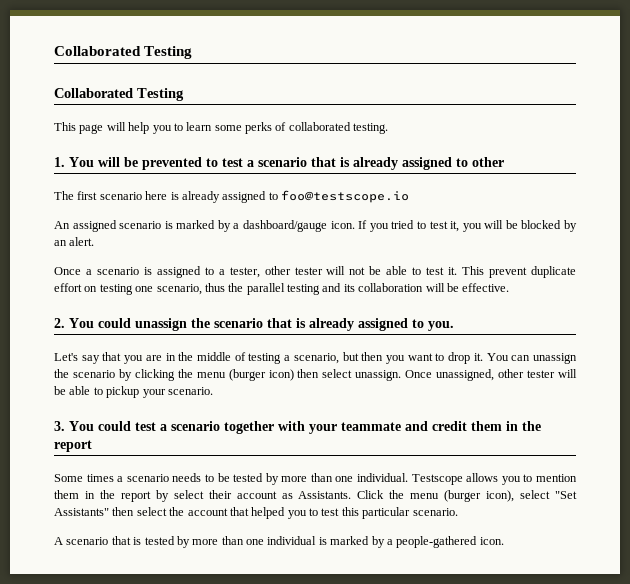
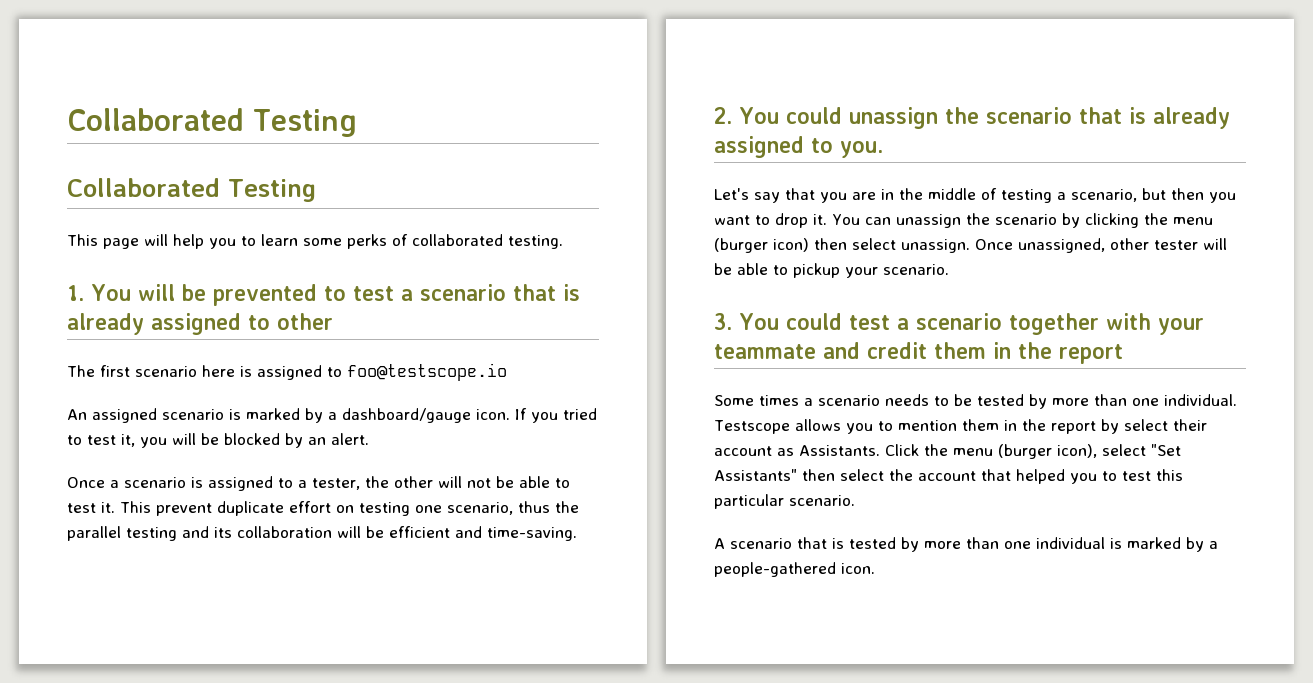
- The first scenario here is already assigned to foo@testscope.io
+ The first scenario here is assigned to foo@testscope.io
- Once a scenario is assigned to a tester, other tester will not be able to test it.
+ Once a scenario is assigned to a tester, the other will not be able to test it.
- This prevent duplicate effort on testing one scenario, thus the parallel testing and its collaboration will be effective.
+ This prevent duplicate effort on testing one scenario, thus the parallel testing and its collaboration will be efficient and time-saving.

